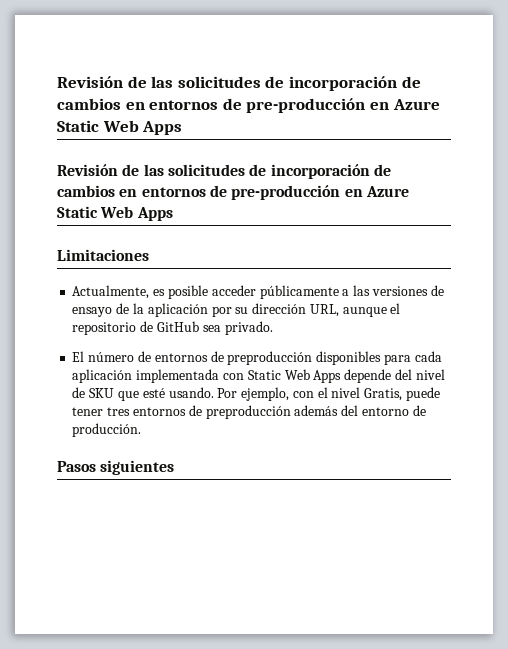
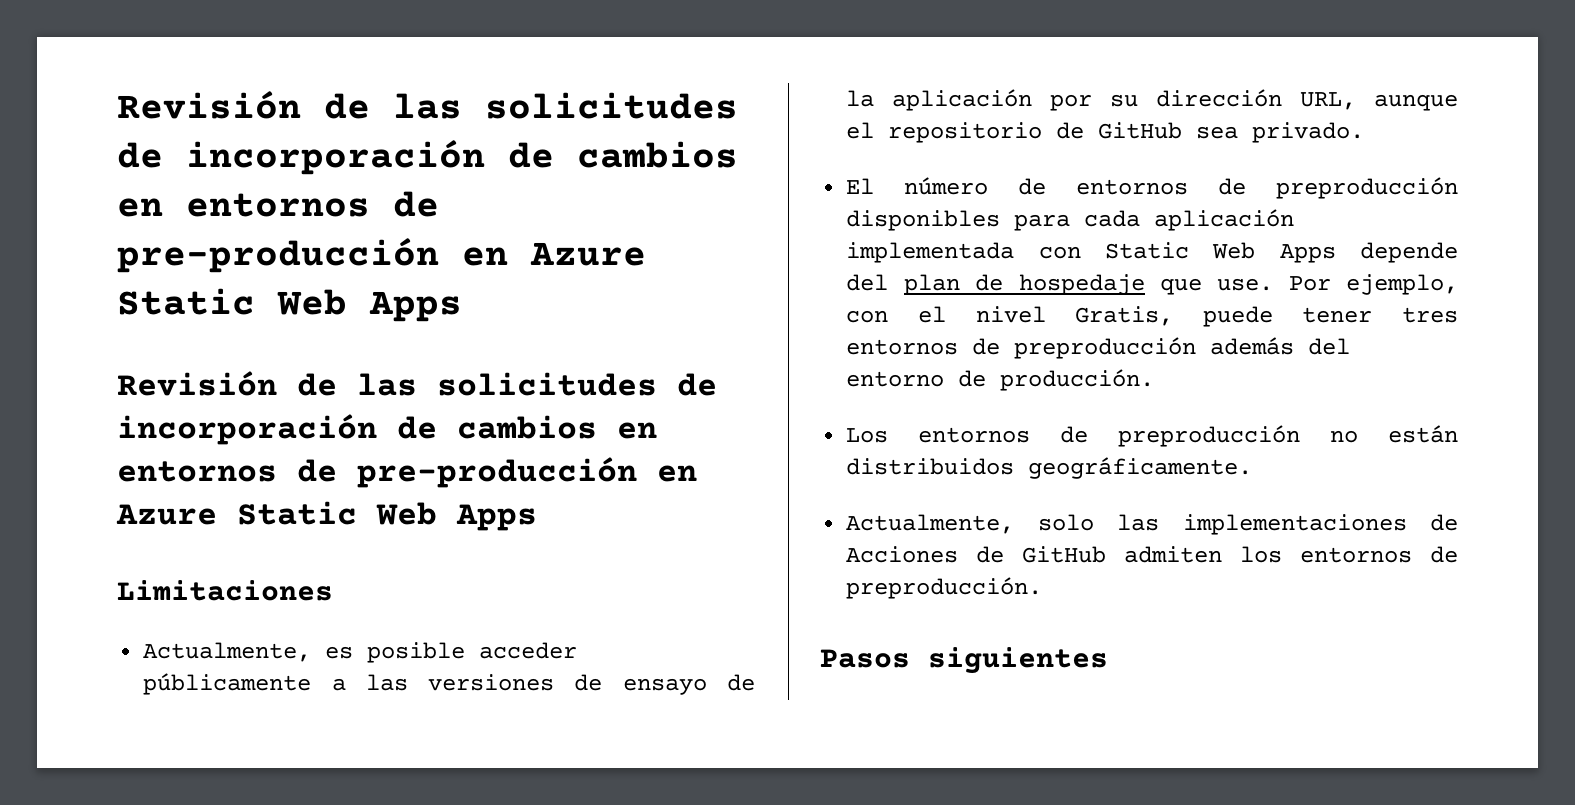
- El número de entornos de preproducción disponibles para cada aplicación implementada con Static Web Apps depende del nivel de SKU que esté usando.
+ El número de entornos de preproducción disponibles para cada aplicación implementada con Static Web Apps depende del plan de hospedaje que use.
+ Los entornos de preproducción no están distribuidos geográficamente.
+ Actualmente, solo las implementaciones de Acciones de GitHub admiten los entornos de preproducción.

